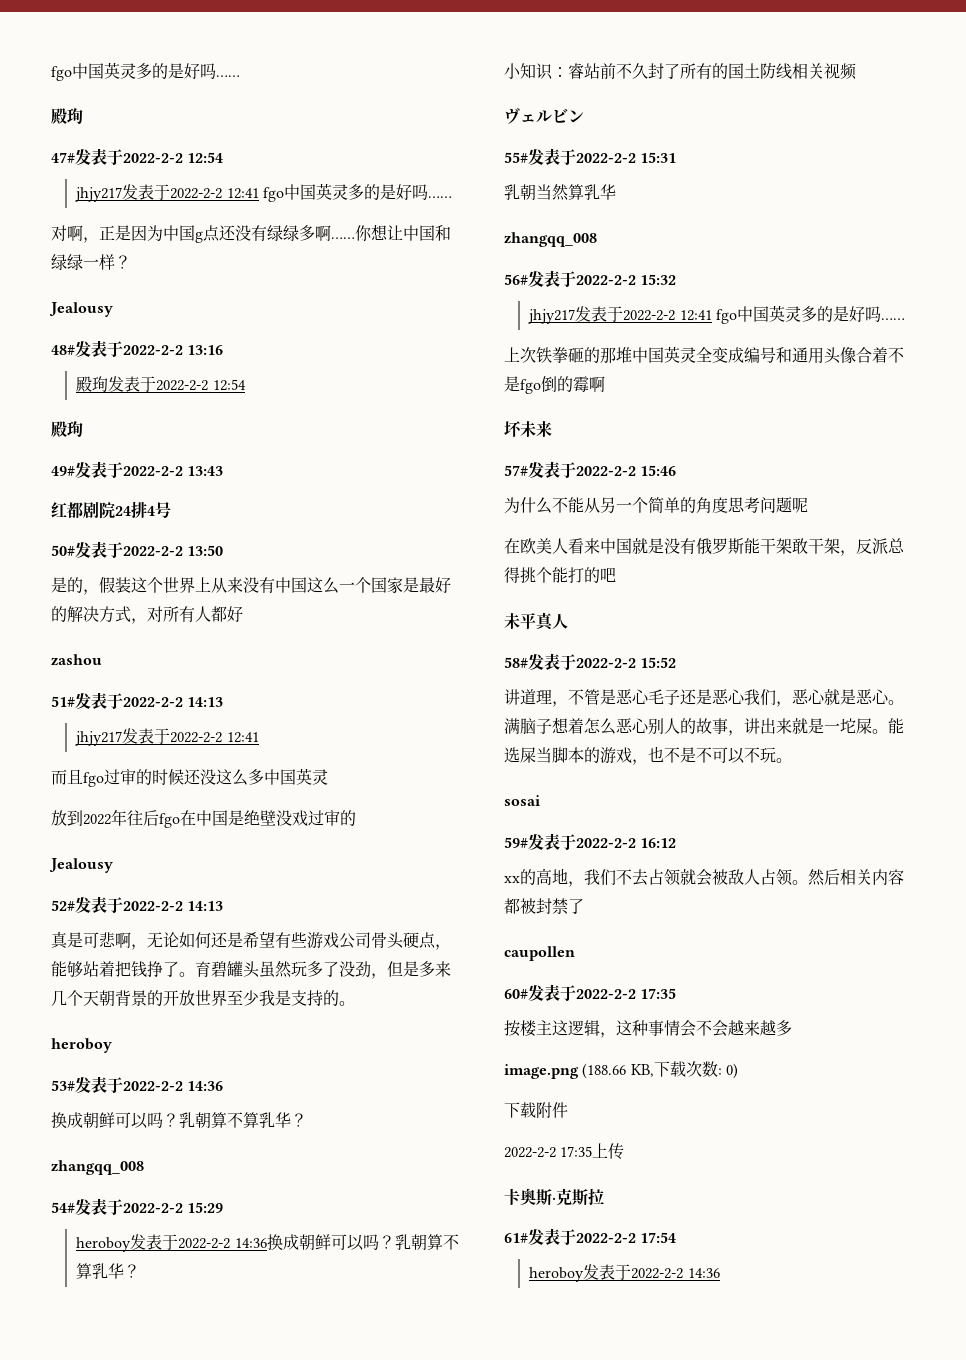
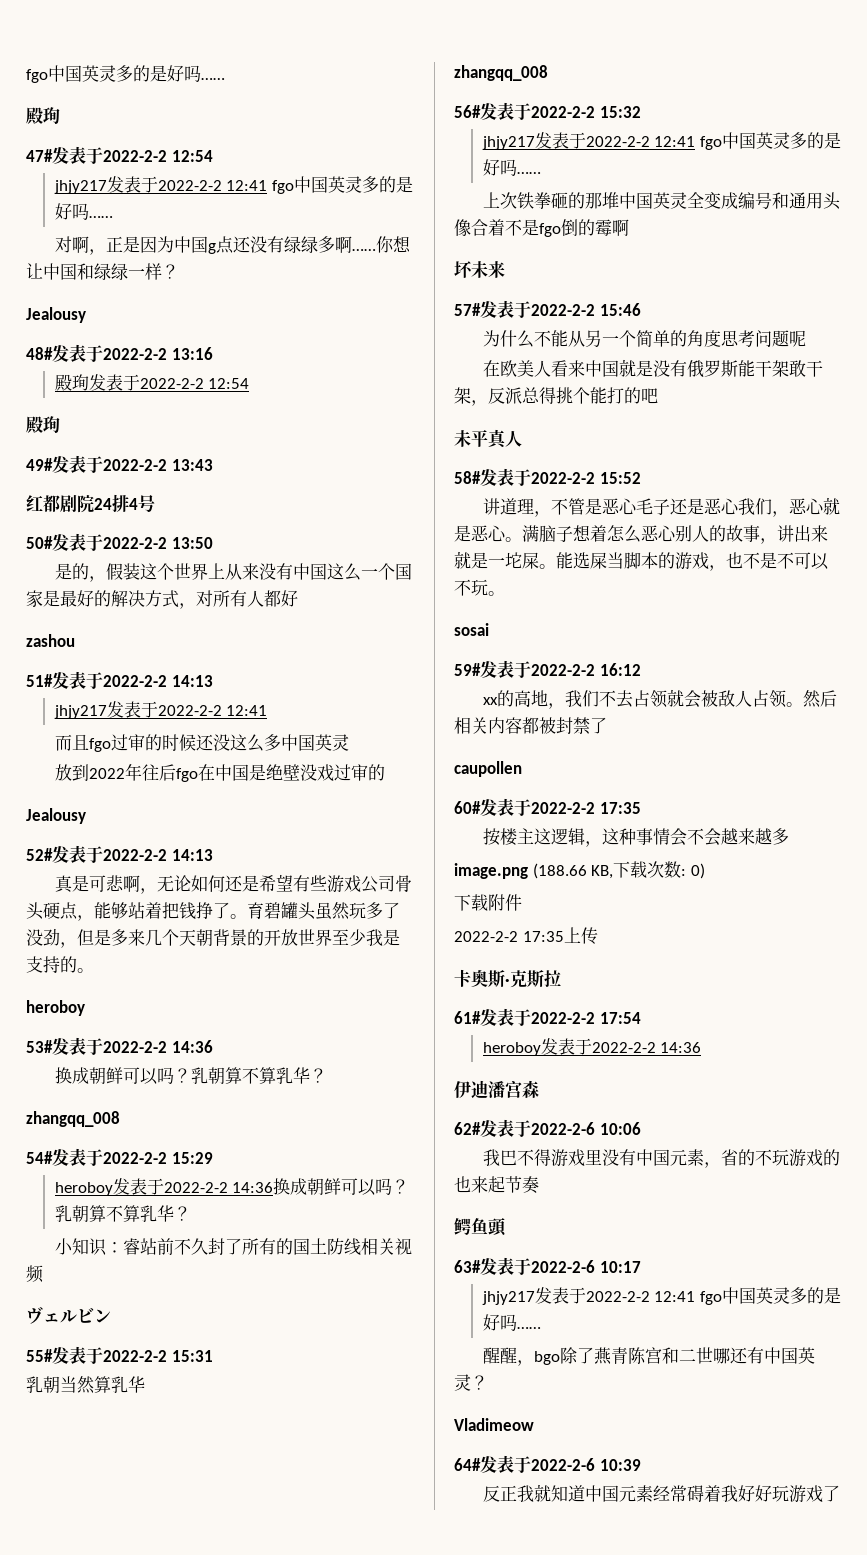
+ 伊迪潘宫森
+ 62#发表于2022-2-6 10:06
+ 我巴不得游戏里没有中国元素，省的不玩游戏的也来起节奏
+ 鳄鱼頭
+ 63#发表于2022-2-6 10:17
+ jhjy217发表于2022-2-2 12:41 fgo中国英灵多的是好吗……
+ 醒醒，bgo除了燕青陈宫和二世哪还有中国英灵？
+ Vladimeow
+ 64#发表于2022-2-6 10:39
+ 反正我就知道中国元素经常碍着我好好玩游戏了

